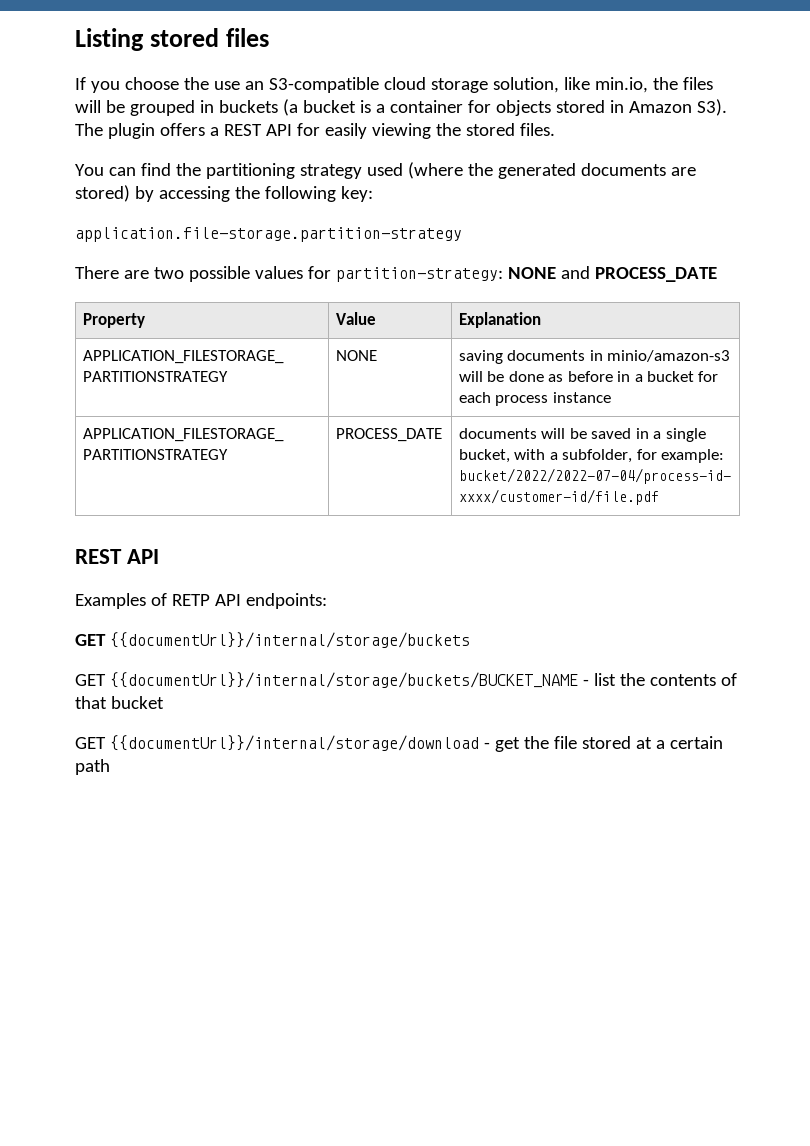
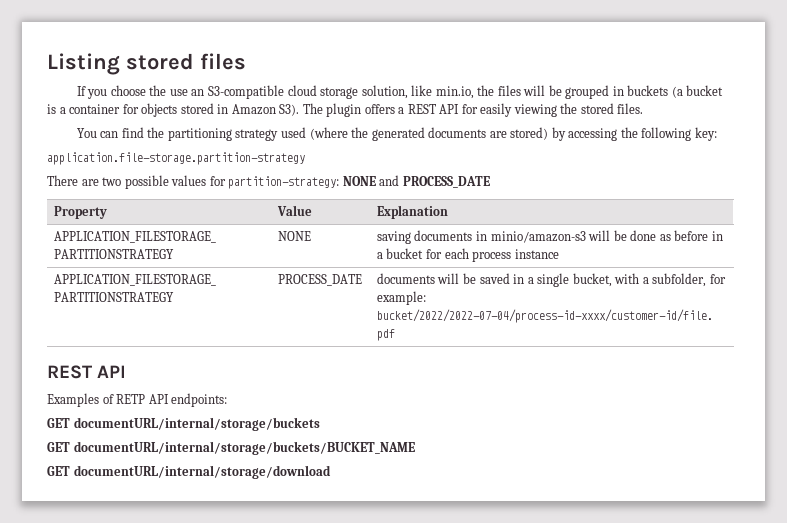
- GET {{documentUrl}}/internal/storage/buckets
- GET {{documentUrl}}/internal/storage/buckets/BUCKET_NAME - list the contents of that bucket
- GET {{documentUrl}}/internal/storage/download - get the file stored at a certain path
+ GET documentURL/internal/storage/buckets
+ GET documentURL/internal/storage/buckets/BUCKET_NAME
+ GET documentURL/internal/storage/download

